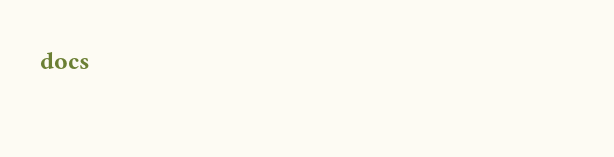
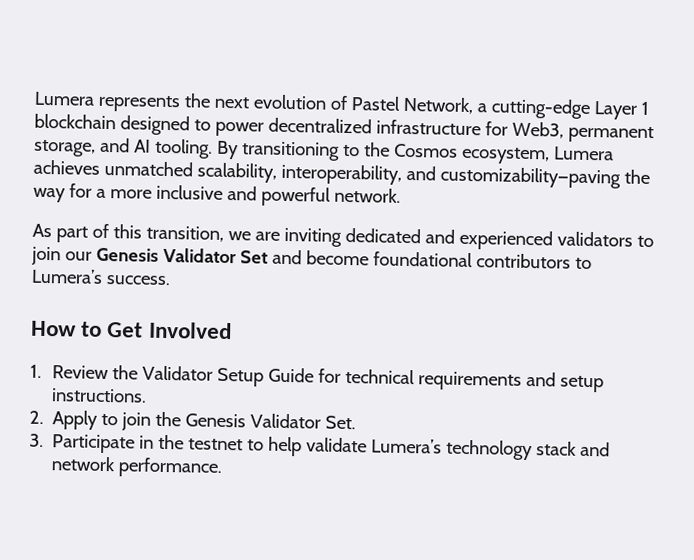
- docs
+ Lumera represents the next evolution of Pastel Network, a cutting-edge Layer 1 blockchain designed to power decentralized infrastructure for Web3, permanent storage, and AI tooling. By transitioning to the Cosmos ecosystem, Lumera achieves unmatched scalability, interoperability, and customizability—paving the way for a more inclusive and powerful network.
+ As part of this transition, we are inviting dedicated and experienced validators to join our Genesis Validator Set and become foundational contributors to Lumera’s success.
+ How to Get Involved
+ 1. Review the Validator Setup Guide for technical requirements and setup instructions.
+ 2. Apply to join the Genesis Validator Set.
+ 3. Participate in the testnet to help validate Lumera’s technology stack and network performance.

